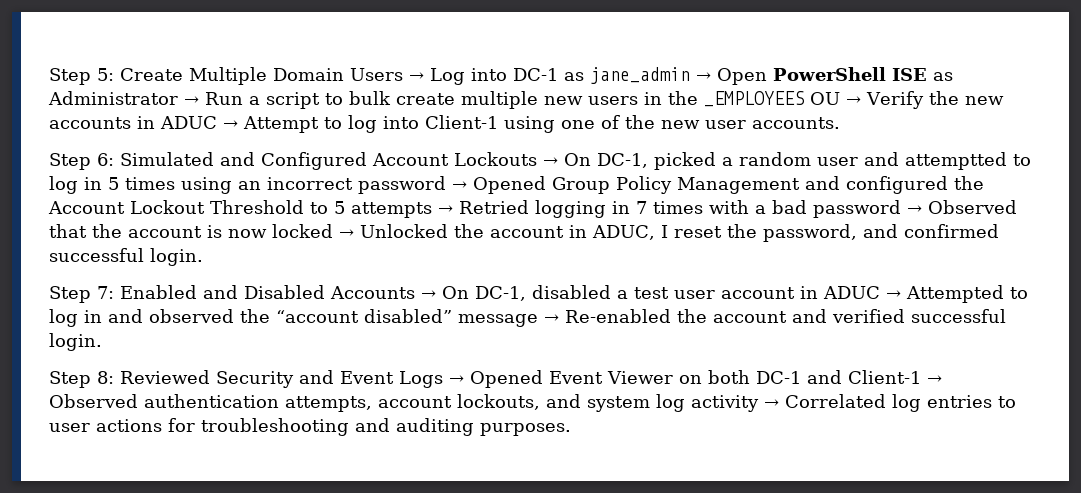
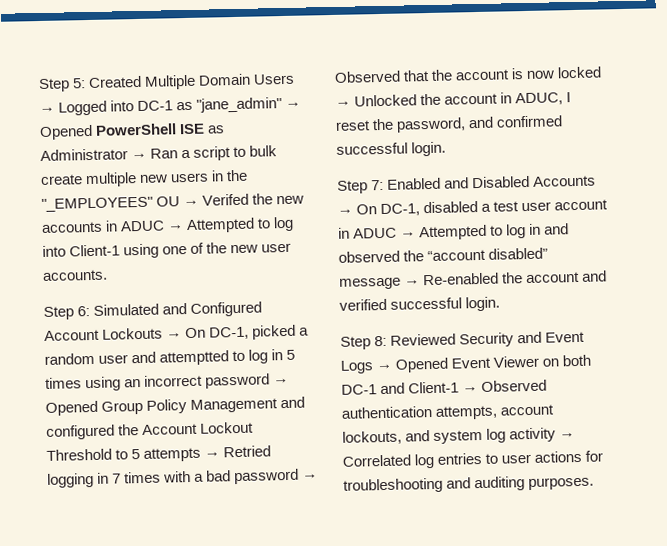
- Step 5: Create Multiple Domain Users → Log into DC-1 as jane_admin → Open PowerShell ISE as Administrator → Run a script to bulk create multiple new users in the _EMPLOYEES OU → Verify the new accounts in ADUC → Attempt to log into Client-1 using one of the new user accounts.
+ Step 5: Created Multiple Domain Users → Logged into DC-1 as "jane_admin" → Opened PowerShell ISE as Administrator → Ran a script to bulk create multiple new users in the "_EMPLOYEES" OU → Verifed the new accounts in ADUC → Attempted to log into Client-1 using one of the new user accounts.

